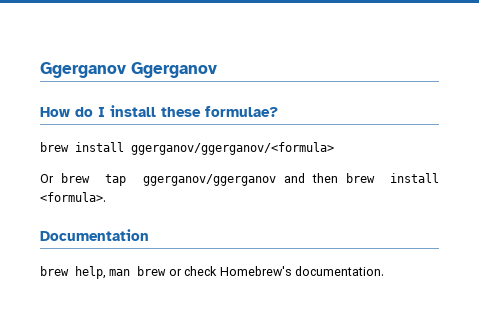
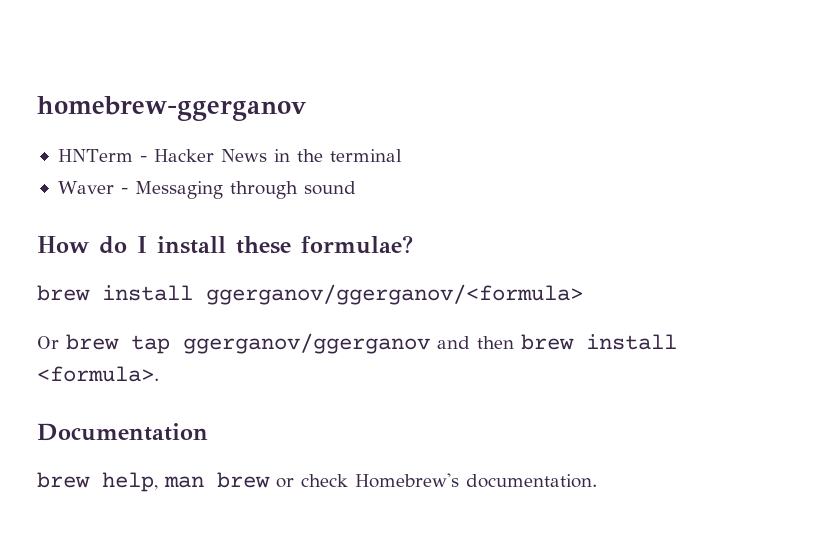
- Ggerganov Ggerganov
+ homebrew-ggerganov
+ HNTerm - Hacker News in the terminal
+ Waver - Messaging through sound

